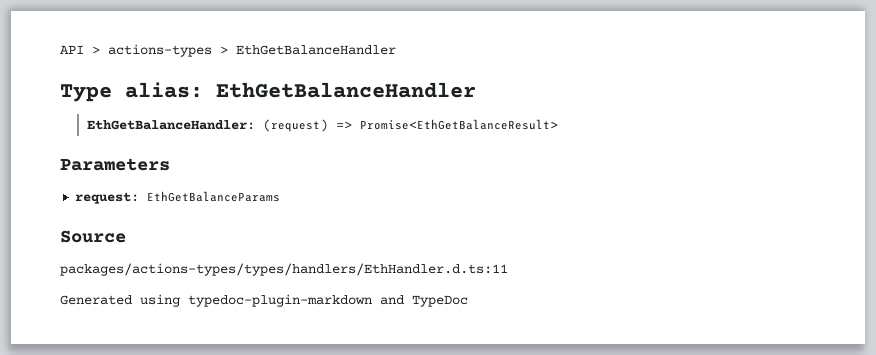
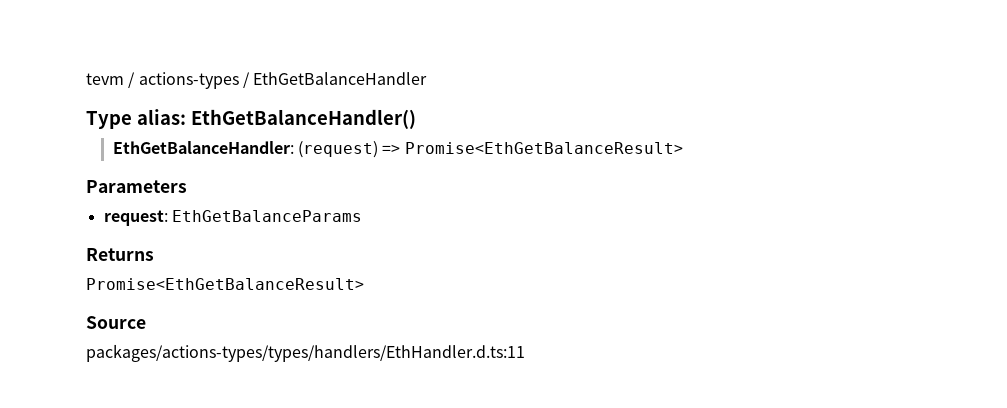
- API > actions-types > EthGetBalanceHandler
+ tevm / actions-types / EthGetBalanceHandler
- Type alias: EthGetBalanceHandler
+ Type alias: EthGetBalanceHandler()
+ Returns
+ Promise<EthGetBalanceResult>
- Generated using typedoc-plugin-markdown and TypeDoc

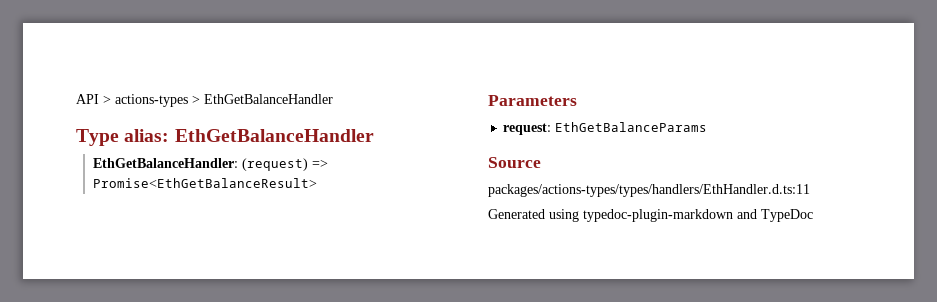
- tevm / actions-types / EthGetBalanceHandler
+ API > actions-types > EthGetBalanceHandler
- Type alias: EthGetBalanceHandler()
+ Type alias: EthGetBalanceHandler
- Returns
- Promise<EthGetBalanceResult>
+ Generated using typedoc-plugin-markdown and TypeDoc

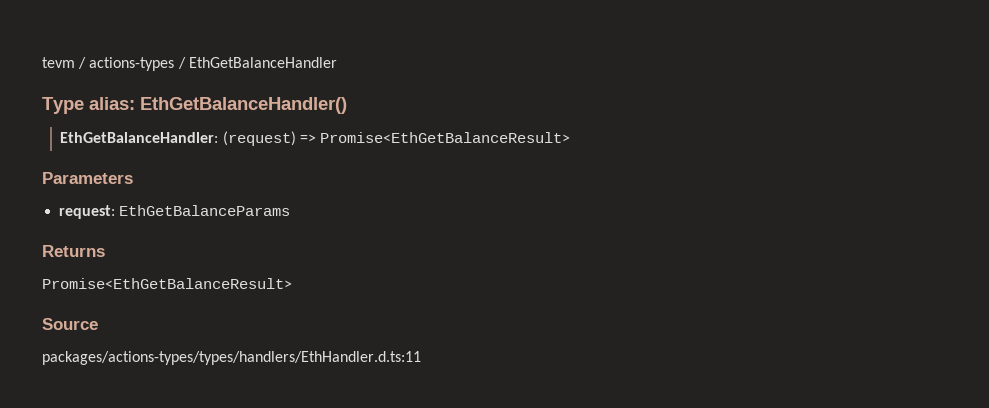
- API > actions-types > EthGetBalanceHandler
+ tevm / actions-types / EthGetBalanceHandler
- Type alias: EthGetBalanceHandler
+ Type alias: EthGetBalanceHandler()
+ Returns
+ Promise<EthGetBalanceResult>
- Generated using typedoc-plugin-markdown and TypeDoc

